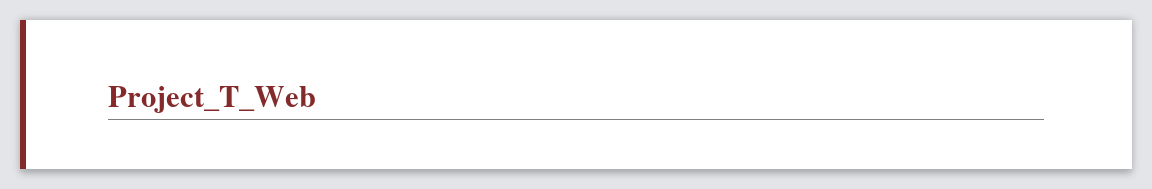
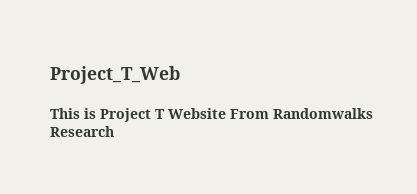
+ This is Project T Website From Randomwalks Research

